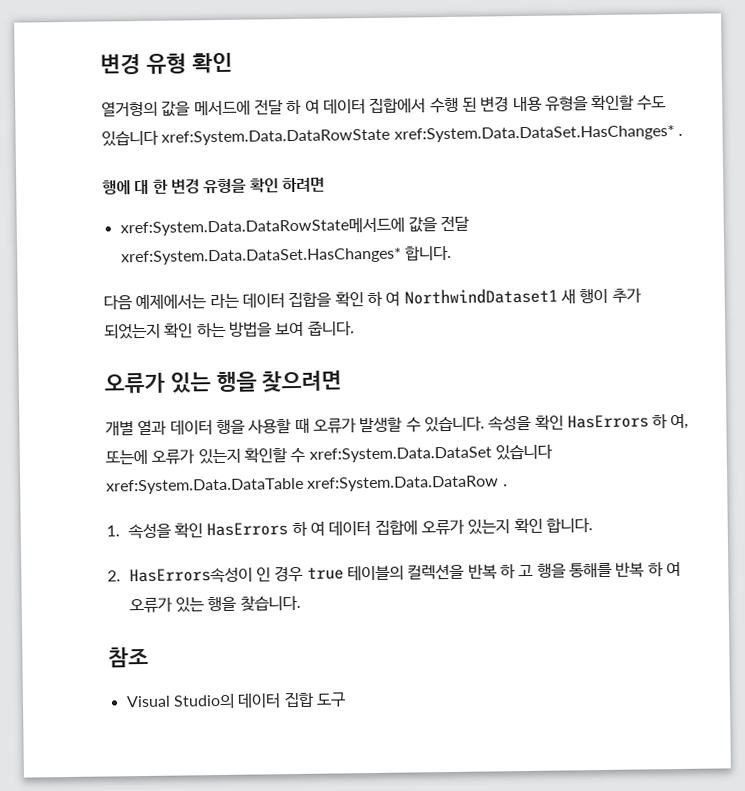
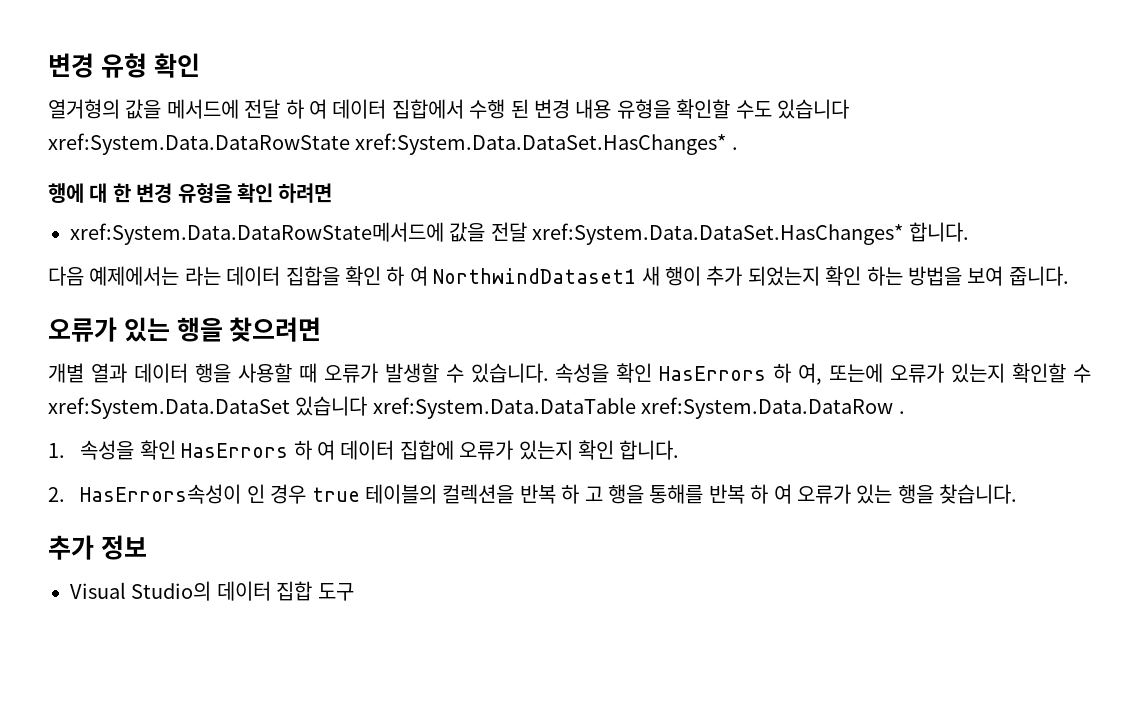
- 참조
+ 추가 정보

